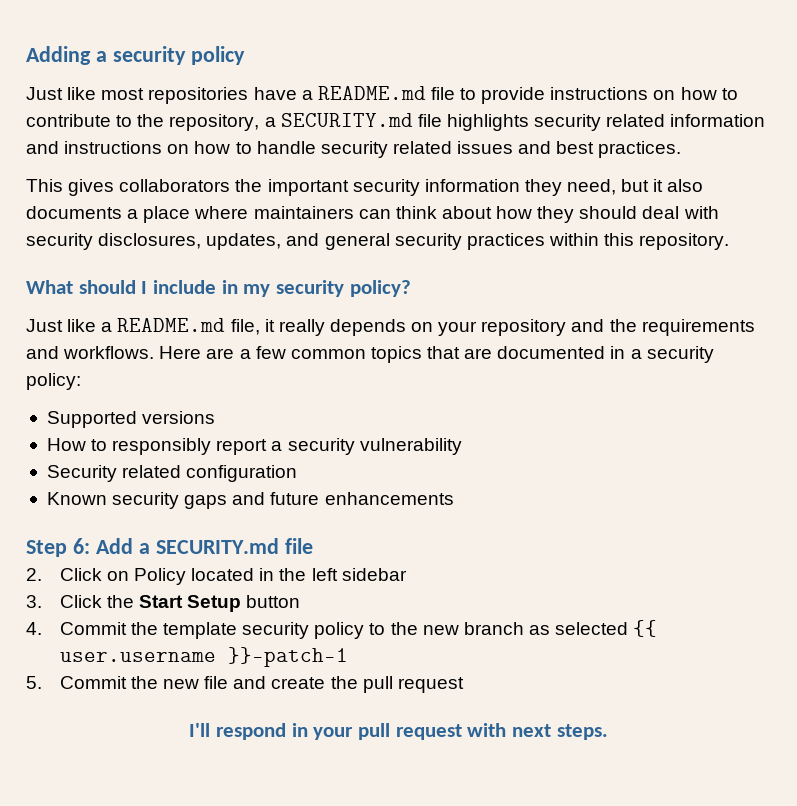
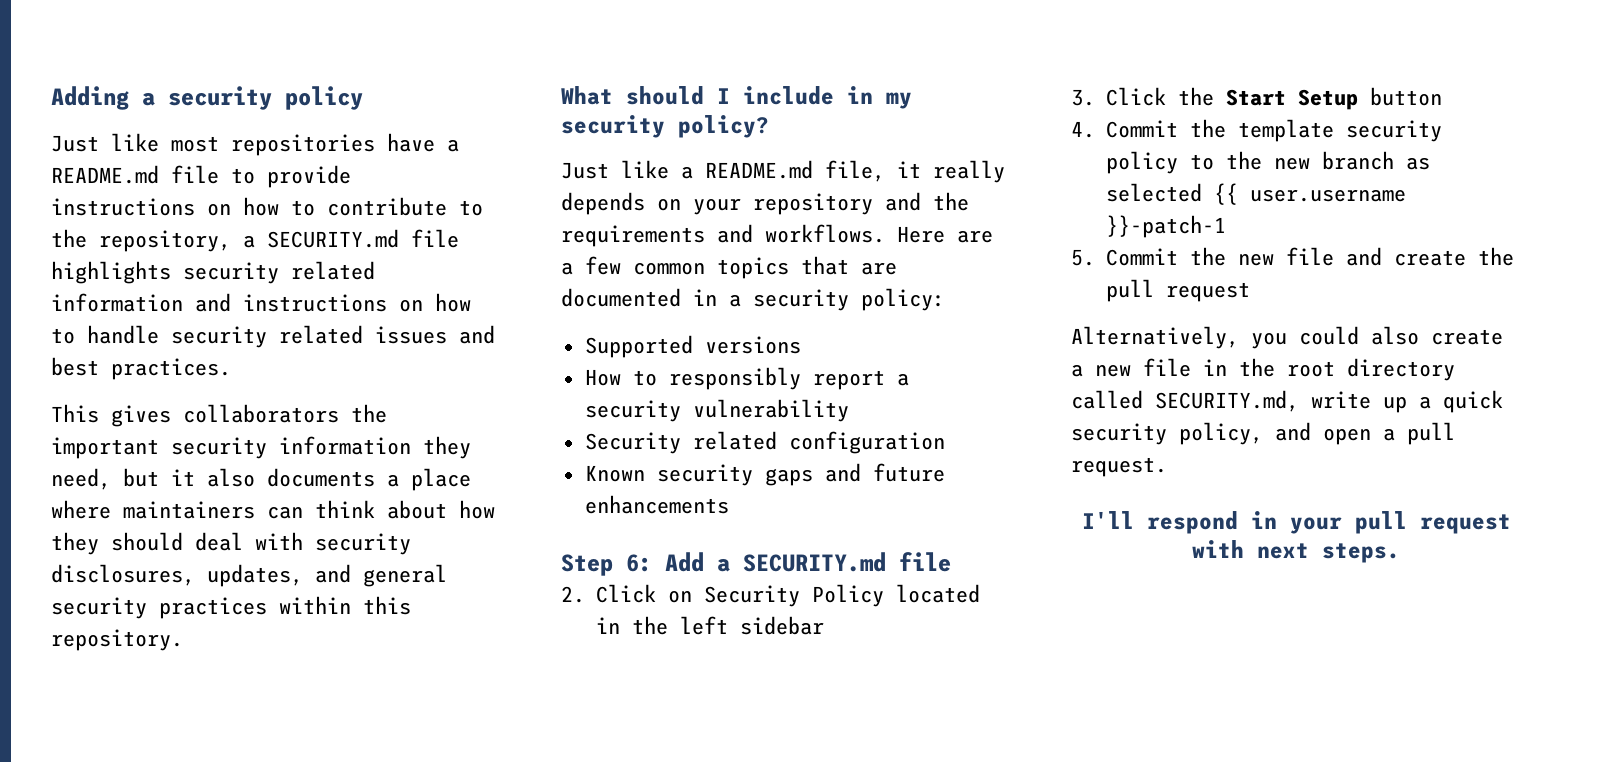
- 2. Click on Policy located in the left sidebar
+ 2. Click on Security Policy located in the left sidebar
+ Alternatively, you could also create a new file in the root directory called SECURITY.md, write up a quick security policy, and open a pull request.

